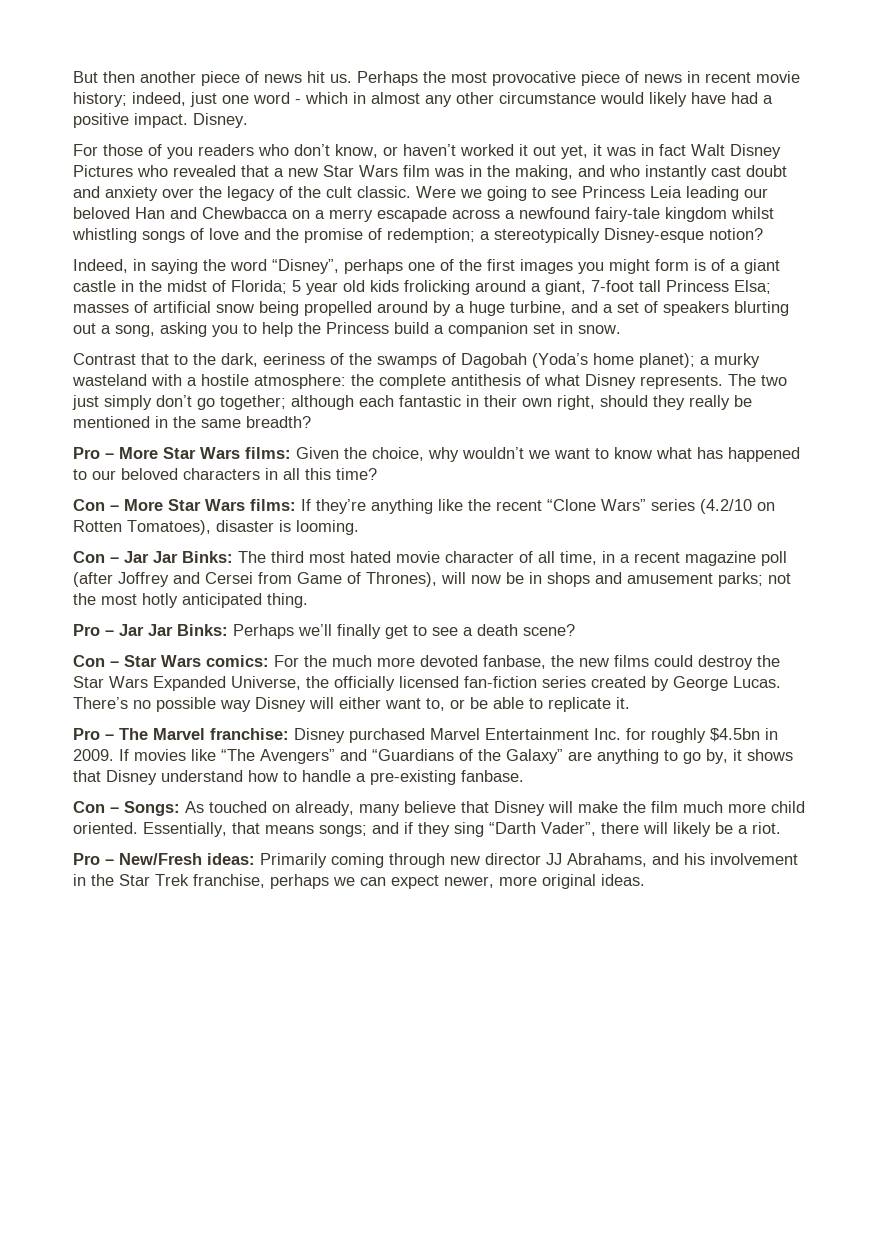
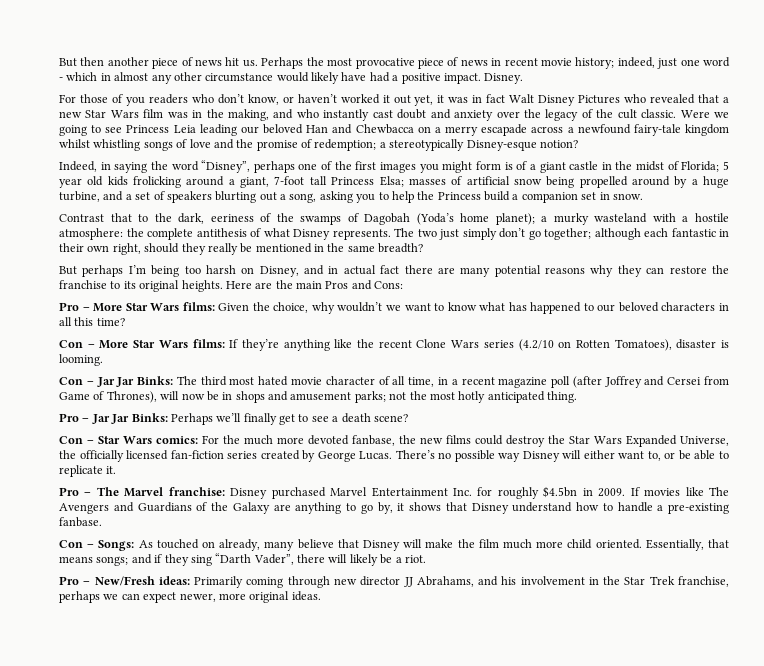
+ But perhaps I’m being too harsh on Disney, and in actual fact there are many potential reasons why they can restore the franchise to its original heights. Here are the main Pros and Cons:
- Con – More Star Wars films: If they’re anything like the recent “Clone Wars” series (4.2/10 on Rotten Tomatoes), disaster is looming.
+ Con – More Star Wars films: If they’re anything like the recent Clone Wars series (4.2/10 on Rotten Tomatoes), disaster is looming.
- If movies like “The Avengers” and “Guardians of the Galaxy” are anything to go by, it shows that Disney understand how to handle a pre-existing fanbase.
+ If movies like The Avengers and Guardians of the Galaxy are anything to go by, it shows that Disney understand how to handle a pre-existing fanbase.

